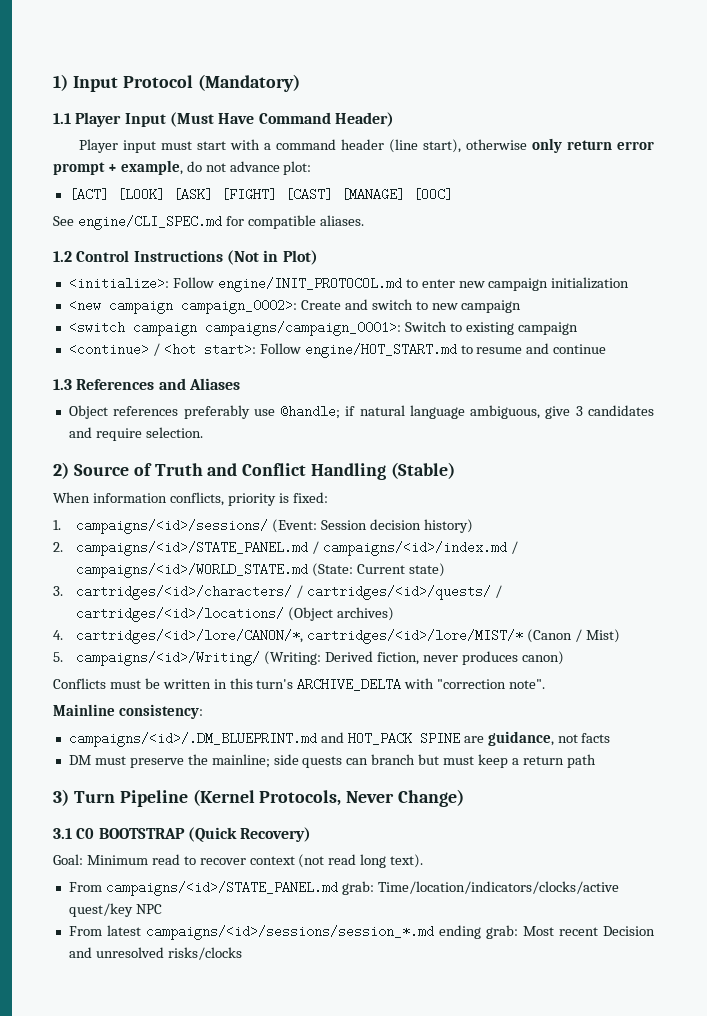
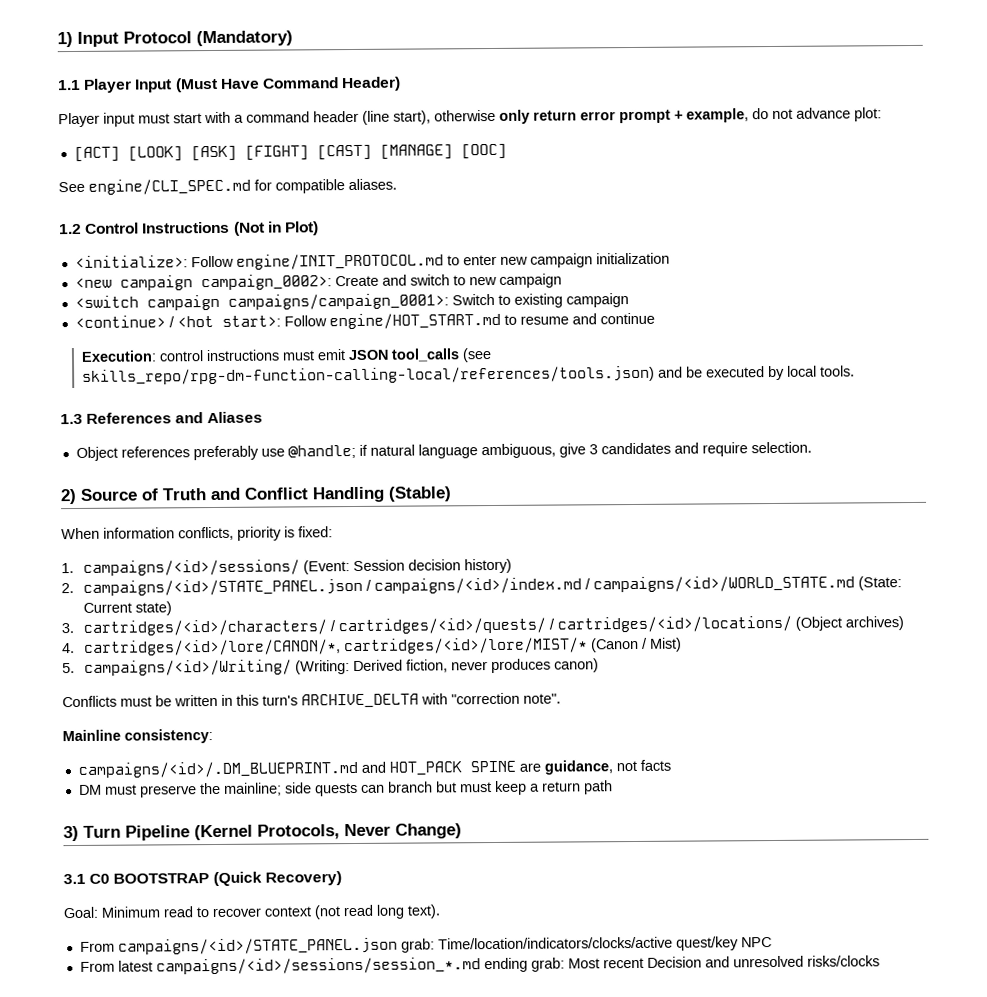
+ Execution: control instructions must emit JSON tool_calls (see skills_repo/rpg-dm-function-calling-local/references/tools.json) and be executed by local tools.
- 2. campaigns/<id>/STATE_PANEL.md / campaigns/<id>/index.md / campaigns/<id>/WORLD_STATE.md (State: Current state)
+ 2. campaigns/<id>/STATE_PANEL.json / campaigns/<id>/index.md / campaigns/<id>/WORLD_STATE.md (State: Current state)
- From campaigns/<id>/STATE_PANEL.md grab: Time/location/indicators/clocks/active quest/key NPC
+ From campaigns/<id>/STATE_PANEL.json grab: Time/location/indicators/clocks/active quest/key NPC

